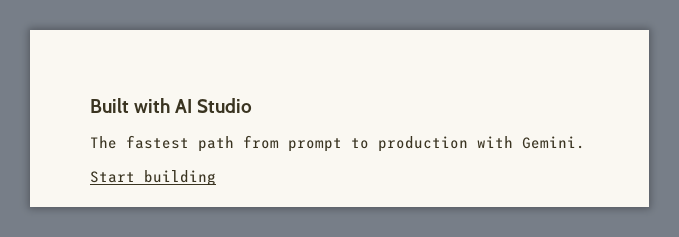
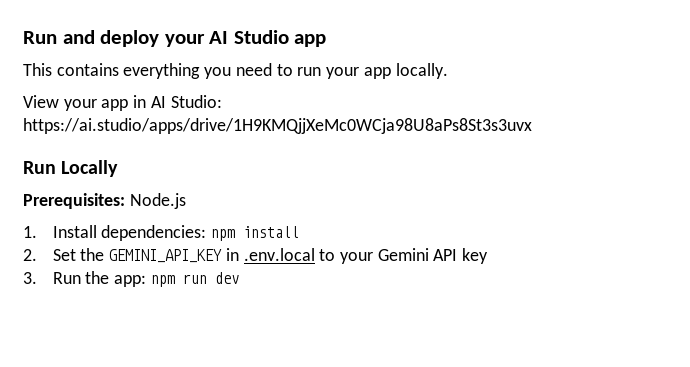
- Built with AI Studio
- The fastest path from prompt to production with Gemini.
- Start building
+ Run and deploy your AI Studio app
+ This contains everything you need to run your app locally.
+ View your app in AI Studio: https://ai.studio/apps/drive/1H9KMQjjXeMc0WCja98U8aPs8St3s3uvx
+ Run Locally
+ Prerequisites: Node.js
+ 1. Install dependencies: npm install
+ 2. Set the GEMINI_API_KEY in .env.local to your Gemini API key
+ 3. Run the app: npm run dev

